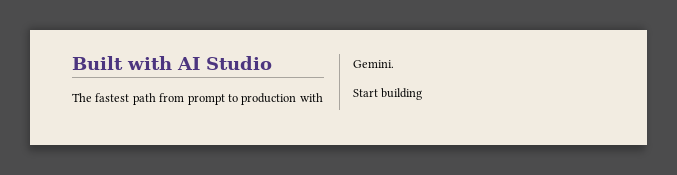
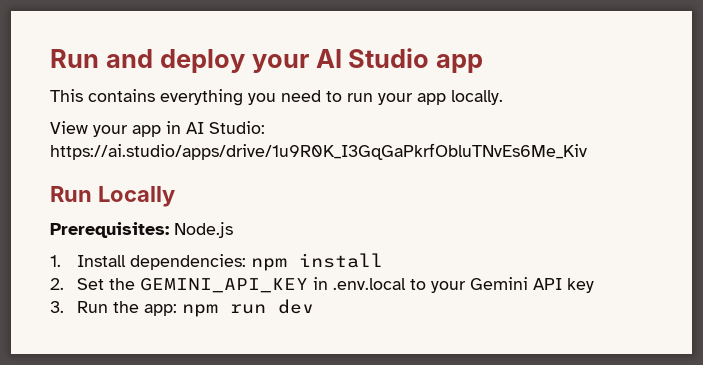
- Built with AI Studio
- The fastest path from prompt to production with Gemini.
- Start building
+ Run and deploy your AI Studio app
+ This contains everything you need to run your app locally.
+ View your app in AI Studio: https://ai.studio/apps/drive/1u9R0K_I3GqGaPkrfObluTNvEs6Me_Kiv
+ Run Locally
+ Prerequisites: Node.js
+ 1. Install dependencies: npm install
+ 2. Set the GEMINI_API_KEY in .env.local to your Gemini API key
+ 3. Run the app: npm run dev

